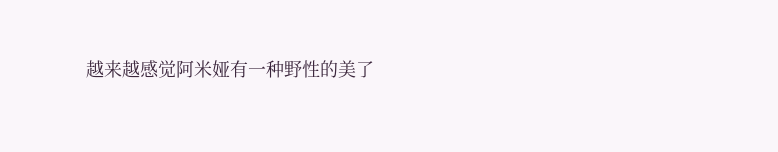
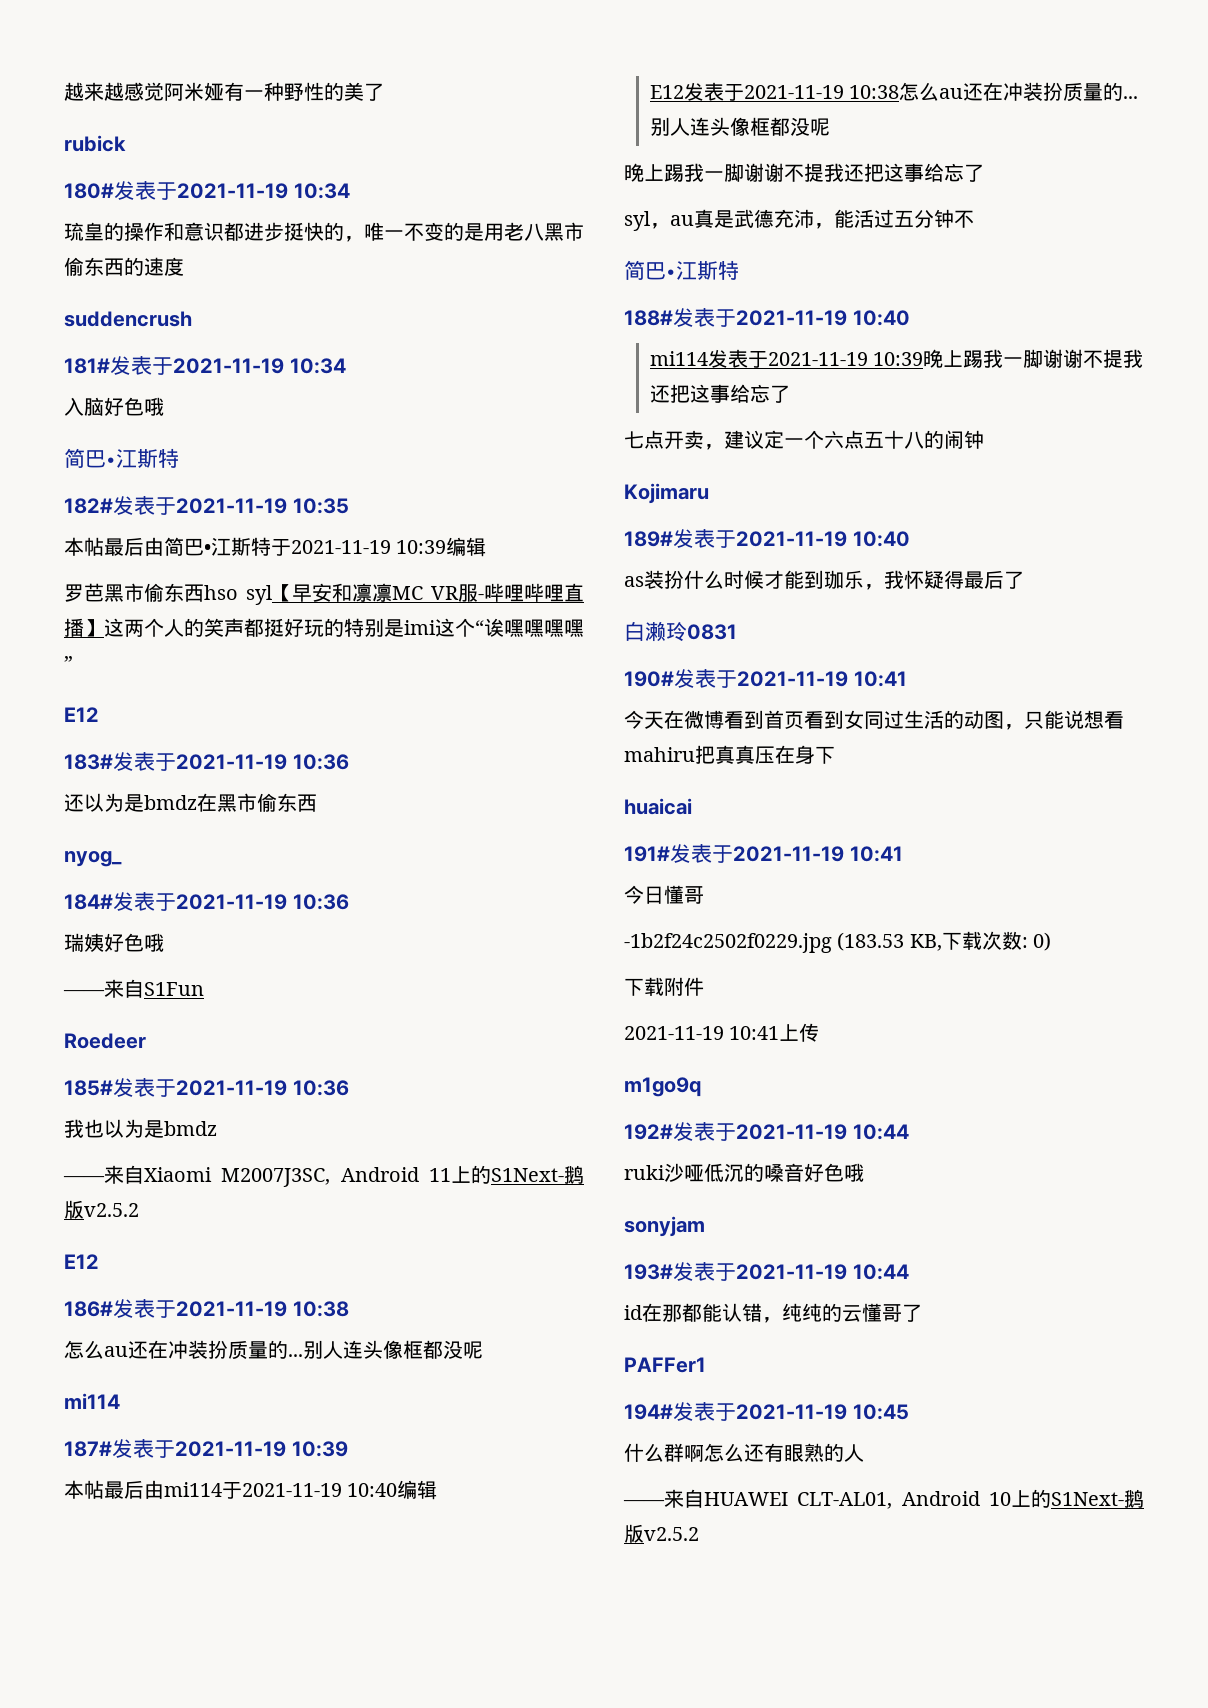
+ rubick
+ 180#发表于2021-11-19 10:34
+ 琉皇的操作和意识都进步挺快的，唯一不变的是用老八黑市偷东西的速度
+ suddencrush
+ 181#发表于2021-11-19 10:34
+ 入脑好色哦
+ 简巴•江斯特
+ 182#发表于2021-11-19 10:35
+ 本帖最后由简巴•江斯特于2021-11-19 10:39编辑
+ 罗芭黑市偷东西hso syl【早安和凛凛MC VR服-哔哩哔哩直播】这两个人的笑声都挺好玩的特别是imi这个“诶嘿嘿嘿嘿”
+ E12
+ 183#发表于2021-11-19 10:36
+ 还以为是bmdz在黑市偷东西
+ nyog_
+ 184#发表于2021-11-19 10:36
+ 瑞姨好色哦
+ ——来自S1Fun
+ Roedeer
+ 185#发表于2021-11-19 10:36
+ 我也以为是bmdz
+ ——来自Xiaomi M2007J3SC, Android 11上的S1Next-鹅版v2.5.2
+ E12
+ 186#发表于2021-11-19 10:38
+ 怎么au还在冲装扮质量的...别人连头像框都没呢
+ mi114
+ 187#发表于2021-11-19 10:39
+ 本帖最后由mi114于2021-11-19 10:40编辑
+ E12发表于2021-11-19 10:38怎么au还在冲装扮质量的...别人连头像框都没呢
+ 晚上踢我一脚谢谢不提我还把这事给忘了
+ syl，au真是武德充沛，能活过五分钟不
+ 简巴•江斯特
+ 188#发表于2021-11-19 10:40
+ mi114发表于2021-11-19 10:39晚上踢我一脚谢谢不提我还把这事给忘了
+ 七点开卖，建议定一个六点五十八的闹钟
+ Kojimaru
+ 189#发表于2021-11-19 10:40
+ as装扮什么时候才能到珈乐，我怀疑得最后了
+ 白濑玲0831
+ 190#发表于2021-11-19 10:41
+ 今天在微博看到首页看到女同过生活的动图，只能说想看mahiru把真真压在身下
+ huaicai
+ 191#发表于2021-11-19 10:41
+ 今日懂哥
+ -1b2f24c2502f0229.jpg (183.53 KB,下载次数: 0)
+ 下载附件
+ 2021-11-19 10:41上传
+ m1go9q
+ 192#发表于2021-11-19 10:44
+ ruki沙哑低沉的嗓音好色哦
+ sonyjam
+ 193#发表于2021-11-19 10:44
+ id在那都能认错，纯纯的云懂哥了
+ PAFFer1
+ 194#发表于2021-11-19 10:45
+ 什么群啊怎么还有眼熟的人
+ ——来自HUAWEI CLT-AL01, Android 10上的S1Next-鹅版v2.5.2

